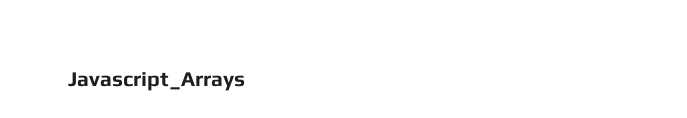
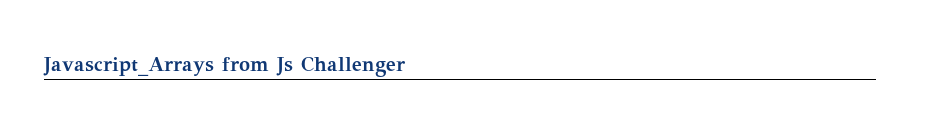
- Javascript_Arrays
+ Javascript_Arrays from Js Challenger

